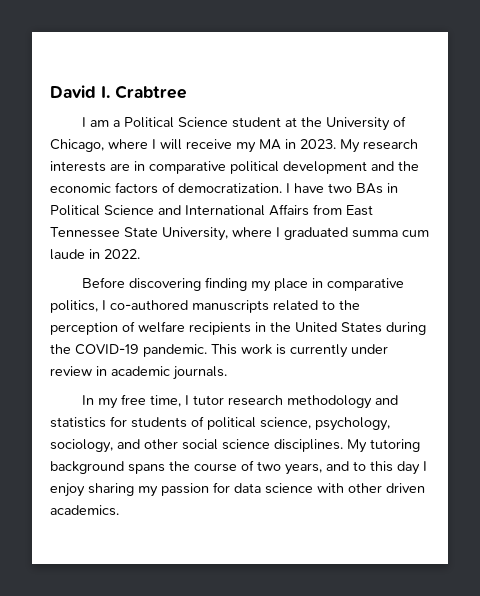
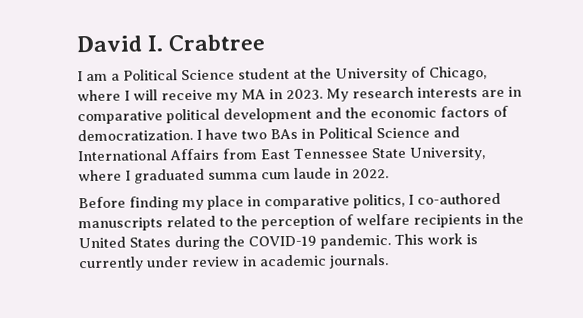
- Before discovering finding my place in comparative politics, I co-authored manuscripts related to the perception of welfare recipients in the United States during the COVID-19 pandemic.
+ Before finding my place in comparative politics, I co-authored manuscripts related to the perception of welfare recipients in the United States during the COVID-19 pandemic.
- In my free time, I tutor research methodology and statistics for students of political science, psychology, sociology, and other social science disciplines. My tutoring background spans the course of two years, and to this day I enjoy sharing my passion for data science with other driven academics.

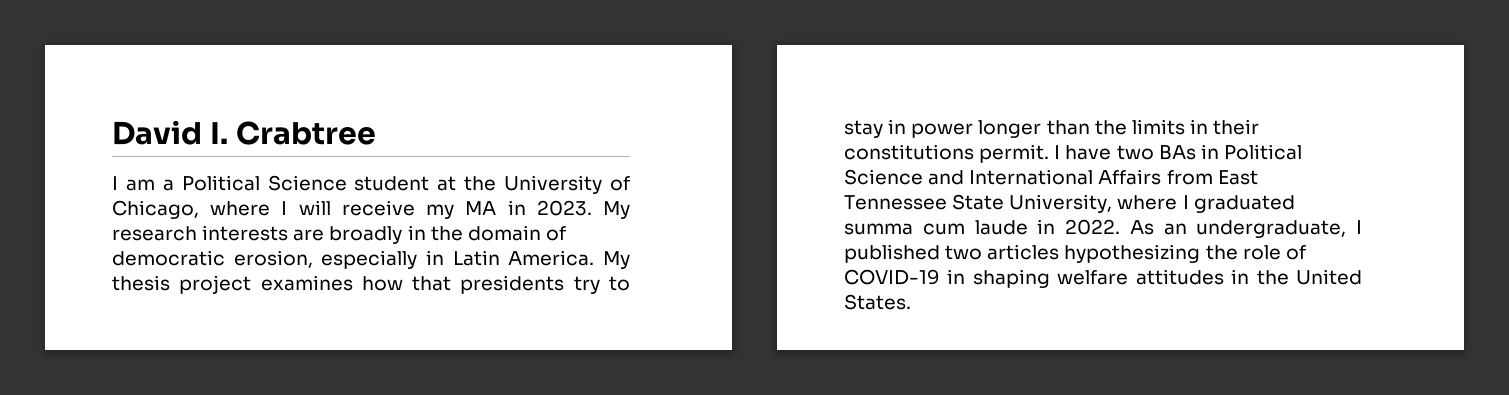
- My research interests are in comparative political development and the economic factors of democratization.
+ My research interests are broadly in the domain of democratic erosion, especially in Latin America. My thesis project examines how that presidents try to stay in power longer than the limits in their constitutions permit.
- I have two BAs in Political Science and International Affairs from East Tennessee State University, where I graduated summa cum laude in 2022.
- Before finding my place in comparative politics, I co-authored manuscripts related to the perception of welfare recipients in the United States during the COVID-19 pandemic. This work is currently under review in academic journals.
+ I have two BAs in Political Science and International Affairs from East Tennessee State University, where I graduated summa cum laude in 2022. As an undergraduate, I published two articles hypothesizing the role of COVID-19 in shaping welfare attitudes in the United States.

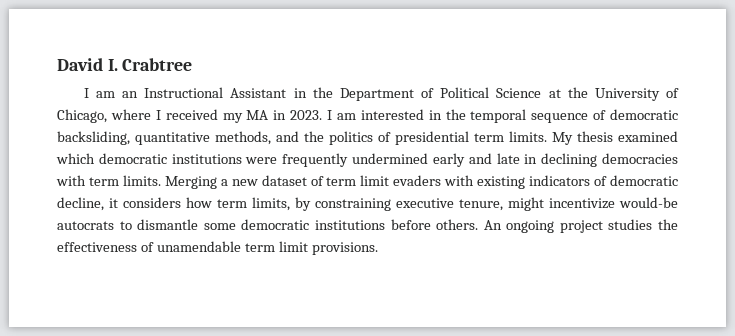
- I am a Political Science student at the University of Chicago, where I will receive my MA in 2023.
+ I am an Instructional Assistant in the Department of Political Science at the University of Chicago, where I received my MA in 2023.
- My research interests are broadly in the domain of democratic erosion, especially in Latin America. My thesis project examines how that presidents try to stay in power longer than the limits in their constitutions permit. I have two BAs in Political Science and International Affairs from East Tennessee State University, where I graduated summa cum laude in 2022. As an undergraduate, I published two articles hypothesizing the role of COVID-19 in shaping welfare attitudes in the United States.
+ I am interested in the temporal sequence of democratic backsliding, quantitative methods, and the politics of presidential term limits. My thesis examined which democratic institutions were frequently undermined early and late in declining democracies with term limits. Merging a new dataset of term limit evaders with existing indicators of democratic decline, it considers how term limits, by constraining executive tenure, might incentivize would-be autocrats to dismantle some democratic institutions before others. An ongoing project studies the effectiveness of unamendable term limit provisions.

